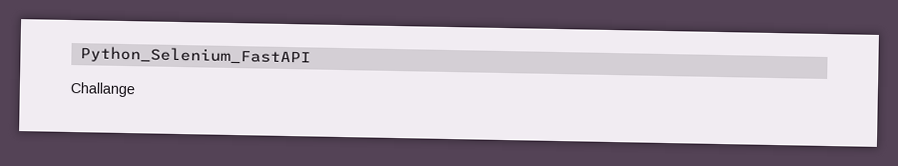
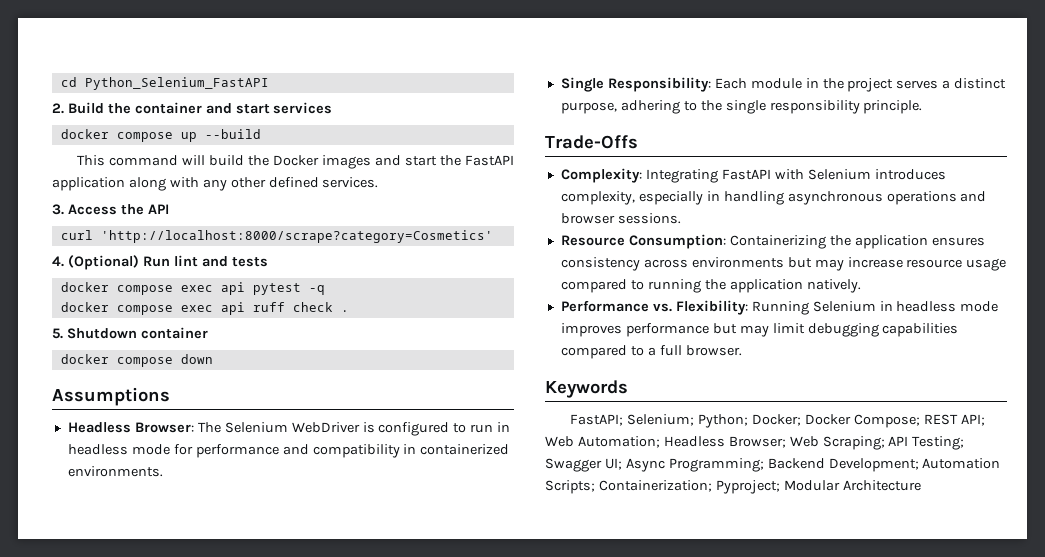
- Python_Selenium_FastAPI
+ cd Python_Selenium_FastAPI
- Challange
+ 2. Build the container and start services
+ docker compose up --build
+ This command will build the Docker images and start the FastAPI application along with any other defined services.
+ 3. Access the API
+ curl 'http://localhost:8000/scrape?category=Cosmetics'
+ 4. (Optional) Run lint and tests
+ docker compose exec api pytest -q
+ docker compose exec api ruff check .
+ 5. Shutdown container
+ docker compose down
+ Assumptions
+ Headless Browser: The Selenium WebDriver is configured to run in headless mode for performance and compatibility in containerized environments.
+ Single Responsibility: Each module in the project serves a distinct purpose, adhering to the single responsibility principle.
+ Trade-Offs
+ Complexity: Integrating FastAPI with Selenium introduces complexity, especially in handling asynchronous operations and browser sessions.
+ Resource Consumption: Containerizing the application ensures consistency across environments but may increase resource usage compared to running the application natively.
+ Performance vs. Flexibility: Running Selenium in headless mode improves performance but may limit debugging capabilities compared to a full browser.
+ Keywords
+ FastAPI; Selenium; Python; Docker; Docker Compose; REST API; Web Automation; Headless Browser; Web Scraping; API Testing; Swagger UI; Async Programming; Backend Development; Automation Scripts; Containerization; Pyproject; Modular Architecture

